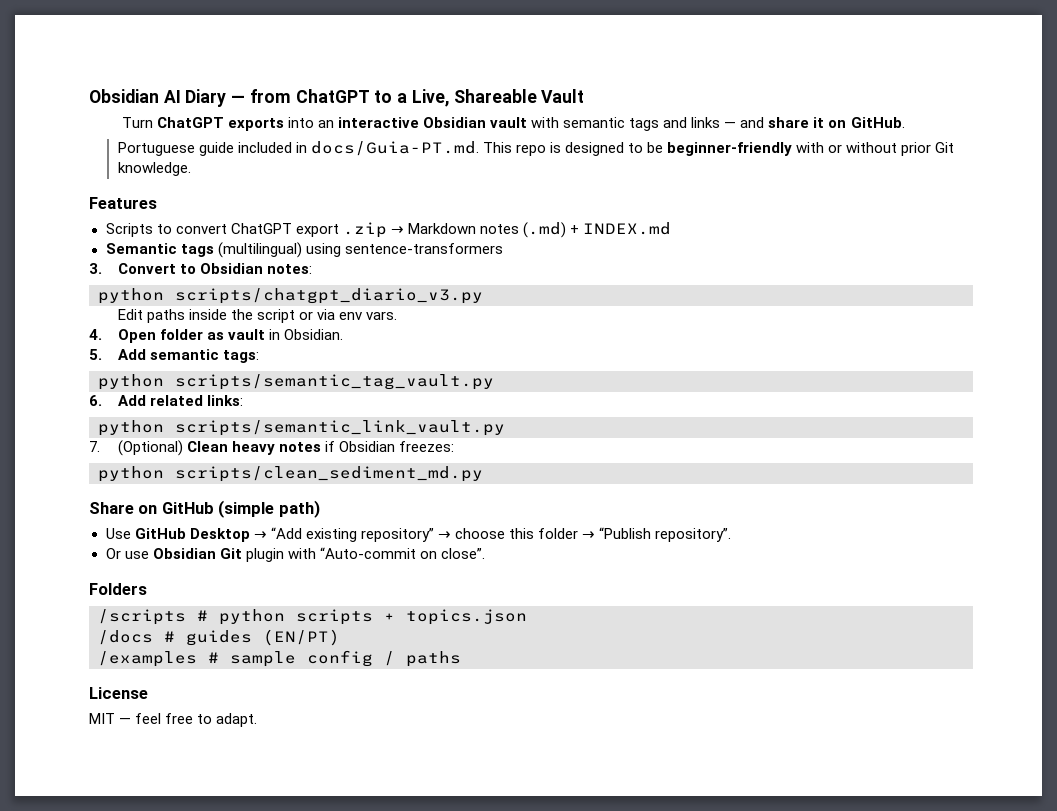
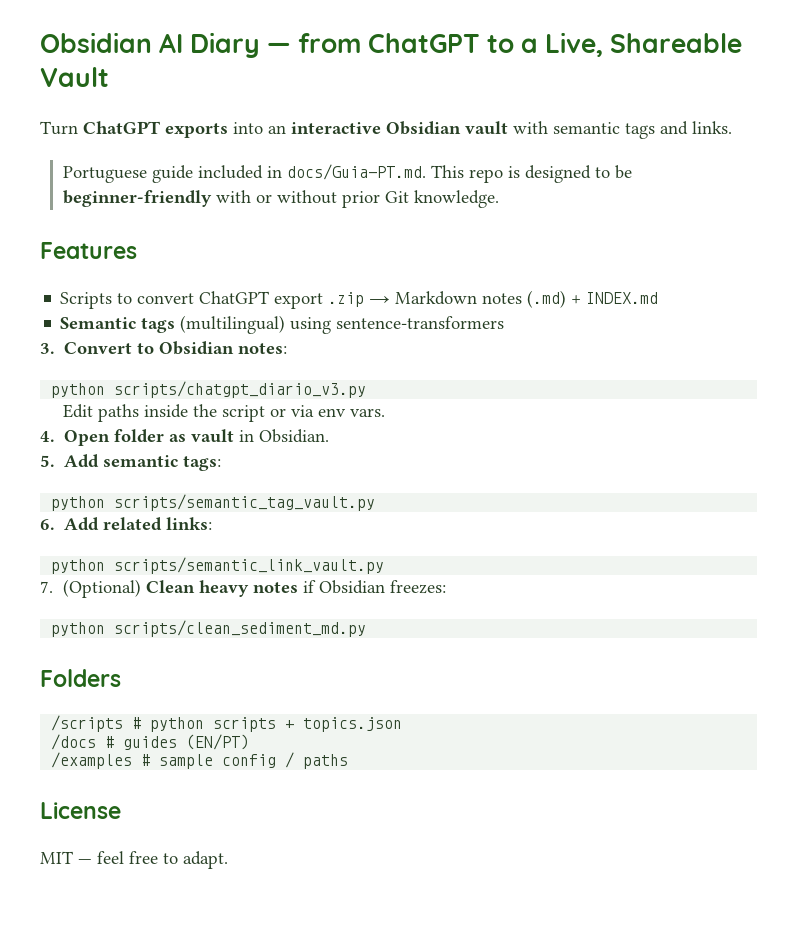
- Turn ChatGPT exports into an interactive Obsidian vault with semantic tags and links — and share it on GitHub.
+ Turn ChatGPT exports into an interactive Obsidian vault with semantic tags and links.
- Share on GitHub (simple path)
- Use GitHub Desktop → “Add existing repository” → choose this folder → “Publish repository”.
- Or use Obsidian Git plugin with “Auto-commit on close”.

